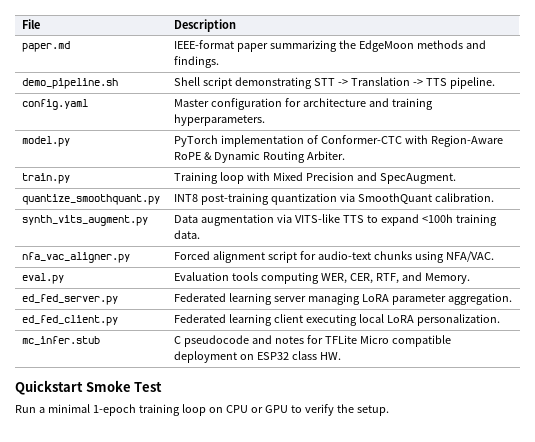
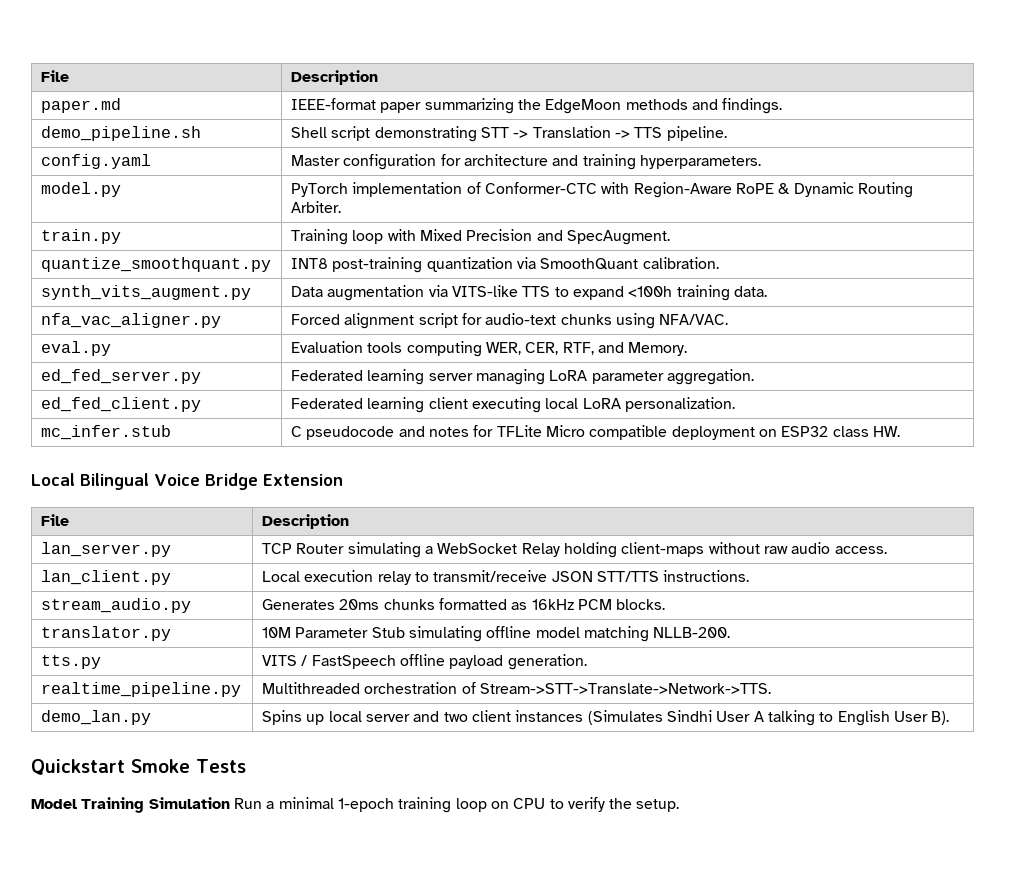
- Quickstart Smoke Test
- Run a minimal 1-epoch training loop on CPU or GPU to verify the setup.
+ Local Bilingual Voice Bridge Extension
+ File | Description
+ lan_server.py | TCP Router simulating a WebSocket Relay holding client-maps without raw audio access.
+ lan_client.py | Local execution relay to transmit/receive JSON STT/TTS instructions.
+ stream_audio.py | Generates 20ms chunks formatted as 16kHz PCM blocks.
+ translator.py | 10M Parameter Stub simulating offline model matching NLLB-200.
+ tts.py | VITS / FastSpeech offline payload generation.
+ realtime_pipeline.py | Multithreaded orchestration of Stream->STT->Translate->Network->TTS.
+ demo_lan.py | Spins up local server and two client instances (Simulates Sindhi User A talking to English User B).
+ Quickstart Smoke Tests
+ Model Training Simulation Run a minimal 1-epoch training loop on CPU to verify the setup.

